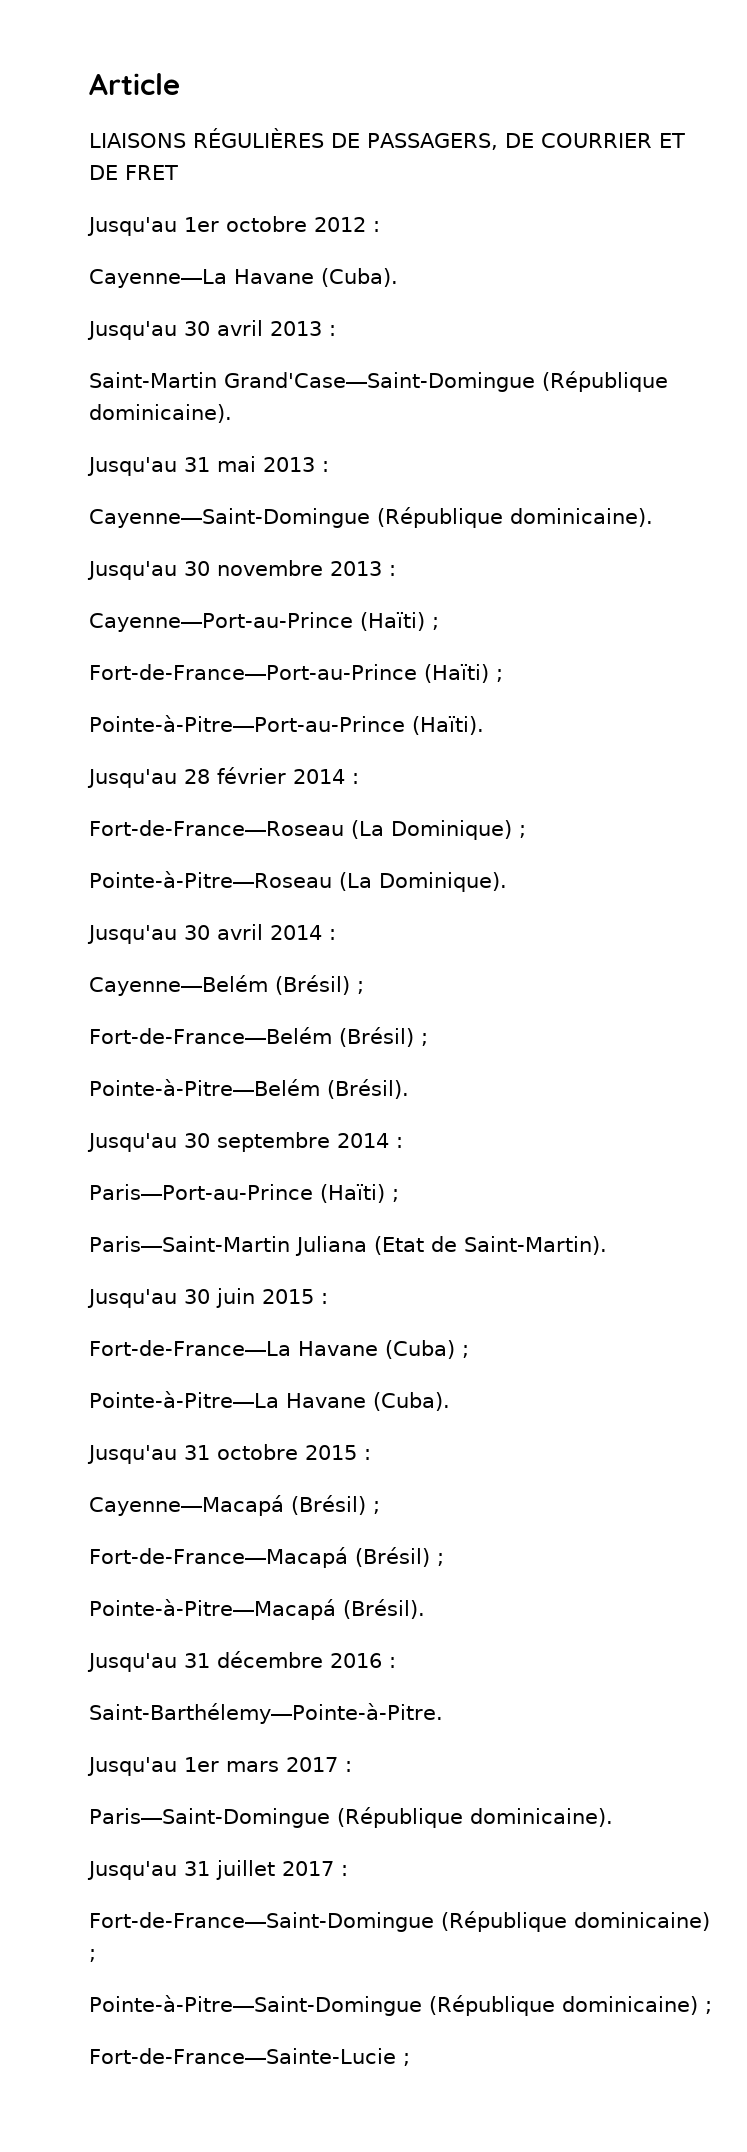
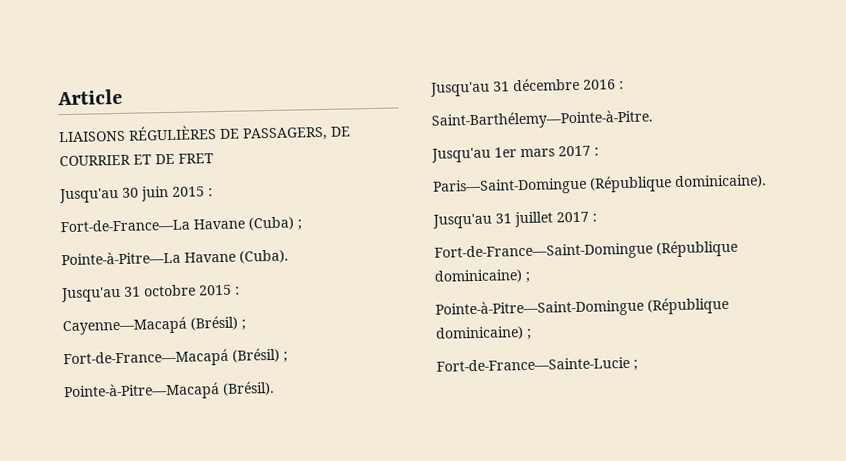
- Jusqu'au 1er octobre 2012 :
- Cayenne―La Havane (Cuba).
- Jusqu'au 30 avril 2013 :
- Saint-Martin Grand'Case―Saint-Domingue (République dominicaine).
- Jusqu'au 31 mai 2013 :
- Cayenne―Saint-Domingue (République dominicaine).
- Jusqu'au 30 novembre 2013 :
- Cayenne―Port-au-Prince (Haïti) ;
- Fort-de-France―Port-au-Prince (Haïti) ;
- Pointe-à-Pitre―Port-au-Prince (Haïti).
- Jusqu'au 28 février 2014 :
- Fort-de-France―Roseau (La Dominique) ;
- Pointe-à-Pitre―Roseau (La Dominique).
- Jusqu'au 30 avril 2014 :
- Cayenne―Belém (Brésil) ;
- Fort-de-France―Belém (Brésil) ;
- Pointe-à-Pitre―Belém (Brésil).
- Jusqu'au 30 septembre 2014 :
- Paris―Port-au-Prince (Haïti) ;
- Paris―Saint-Martin Juliana (Etat de Saint-Martin).

